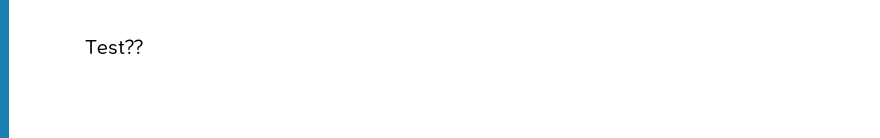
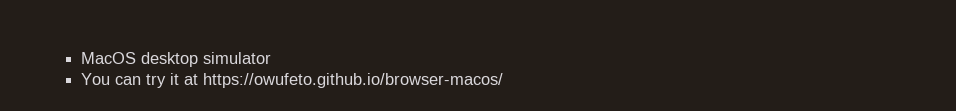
- Test??
+ MacOS desktop simulator
+ You can try it at https://owufeto.github.io/browser-macos/

